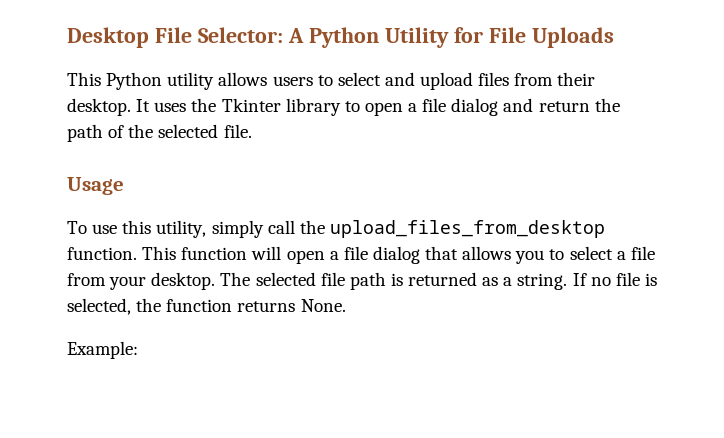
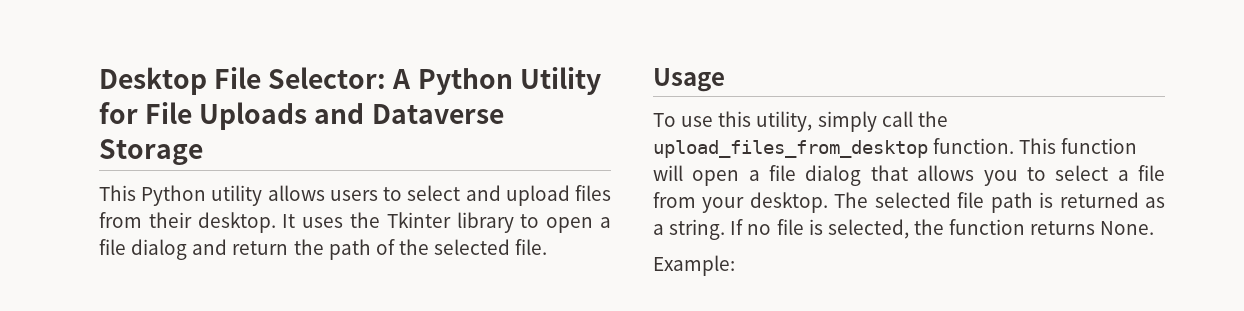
- Desktop File Selector: A Python Utility for File Uploads
+ Desktop File Selector: A Python Utility for File Uploads and Dataverse Storage

